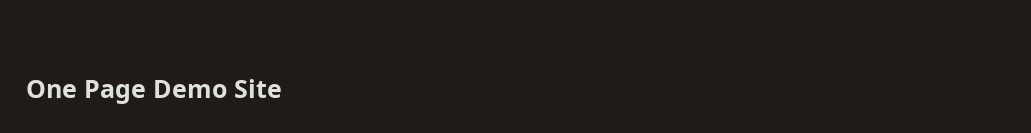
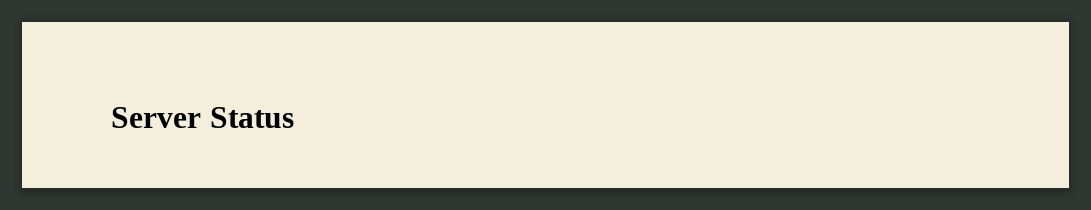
- One Page Demo Site
+ Server Status

